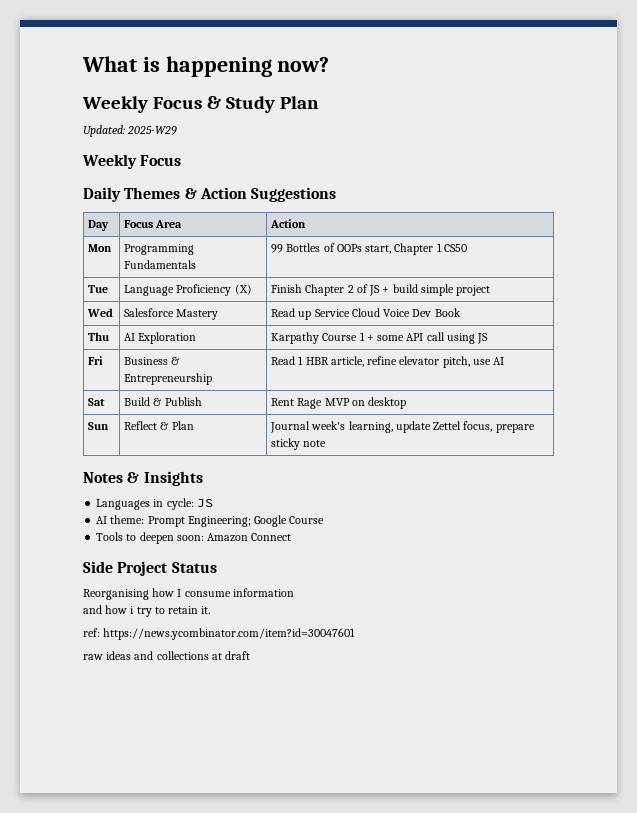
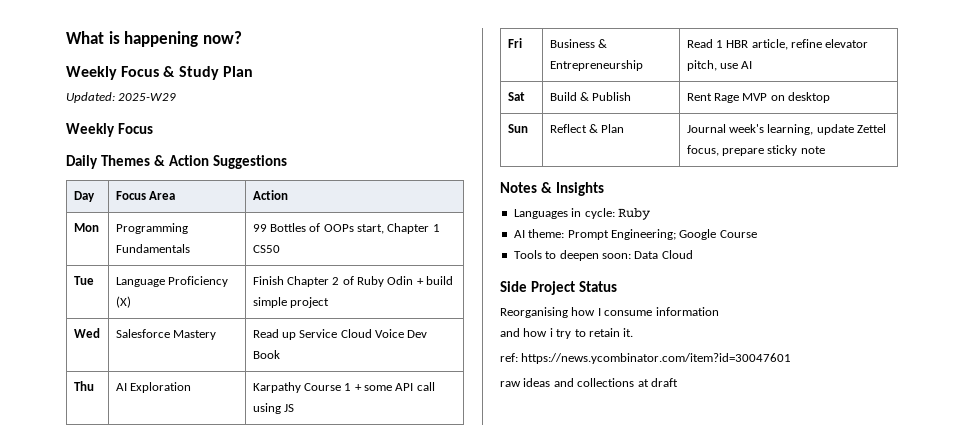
- Tue | Language Proficiency (X) | Finish Chapter 2 of JS + build simple project
+ Tue | Language Proficiency (X) | Finish Chapter 2 of Ruby Odin + build simple project
- Languages in cycle: JS
+ Languages in cycle: Ruby
- Tools to deepen soon: Amazon Connect
+ Tools to deepen soon: Data Cloud

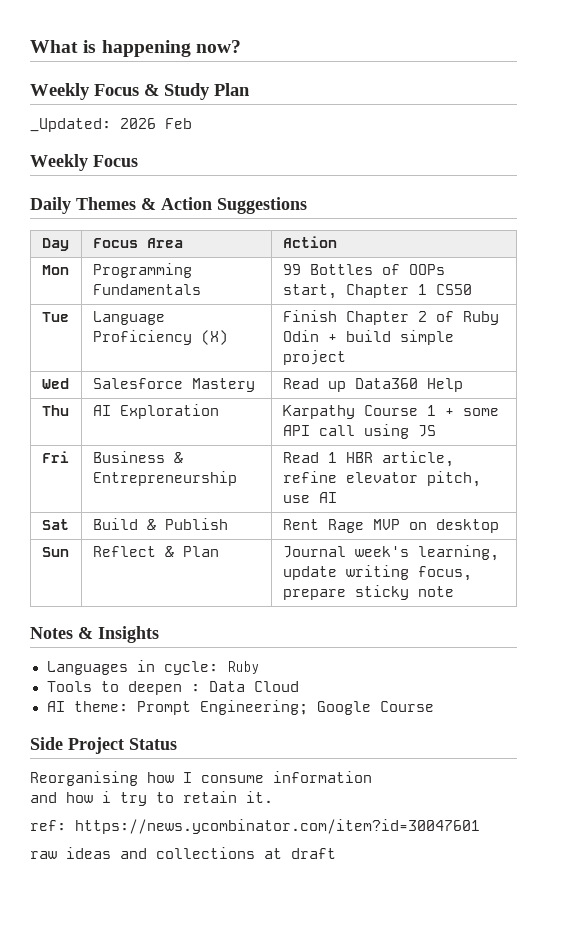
- Updated: 2025-W29
+ _Updated: 2026 Feb
- Wed | Salesforce Mastery | Read up Service Cloud Voice Dev Book
+ Wed | Salesforce Mastery | Read up Data360 Help
- Sun | Reflect & Plan | Journal week's learning, update Zettel focus, prepare sticky note
+ Sun | Reflect & Plan | Journal week's learning, update writing focus, prepare sticky note
+ Tools to deepen : Data Cloud
- Tools to deepen soon: Data Cloud

